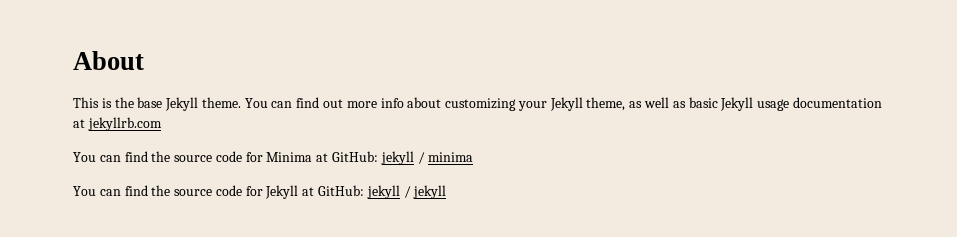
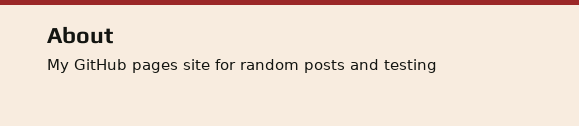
- This is the base Jekyll theme. You can find out more info about customizing your Jekyll theme, as well as basic Jekyll usage documentation at jekyllrb.com
- You can find the source code for Minima at GitHub: jekyll / minima
- You can find the source code for Jekyll at GitHub: jekyll / jekyll
+ My GitHub pages site for random posts and testing

